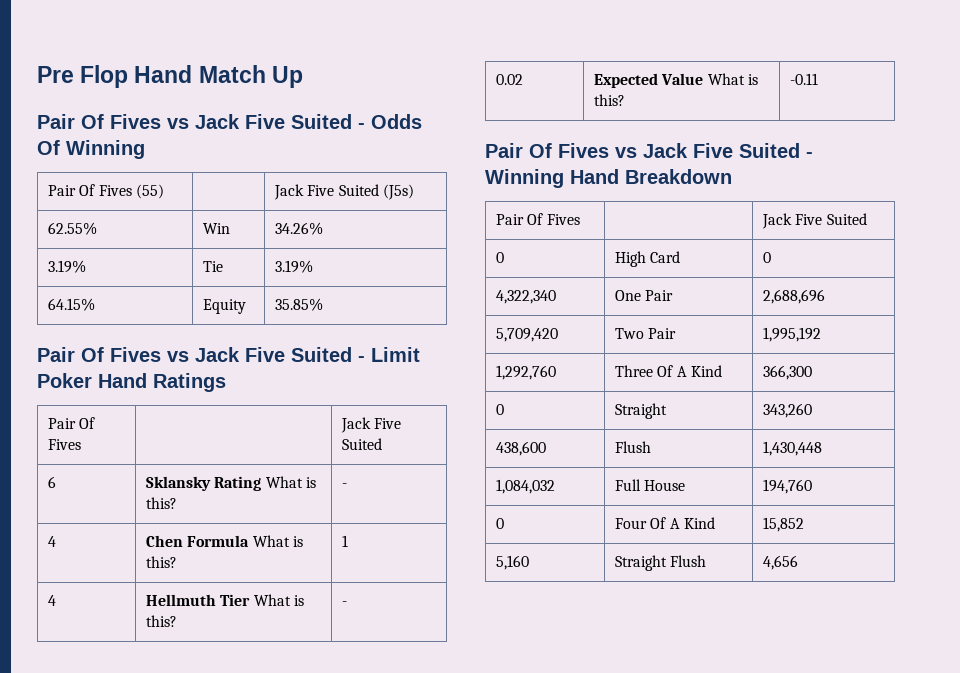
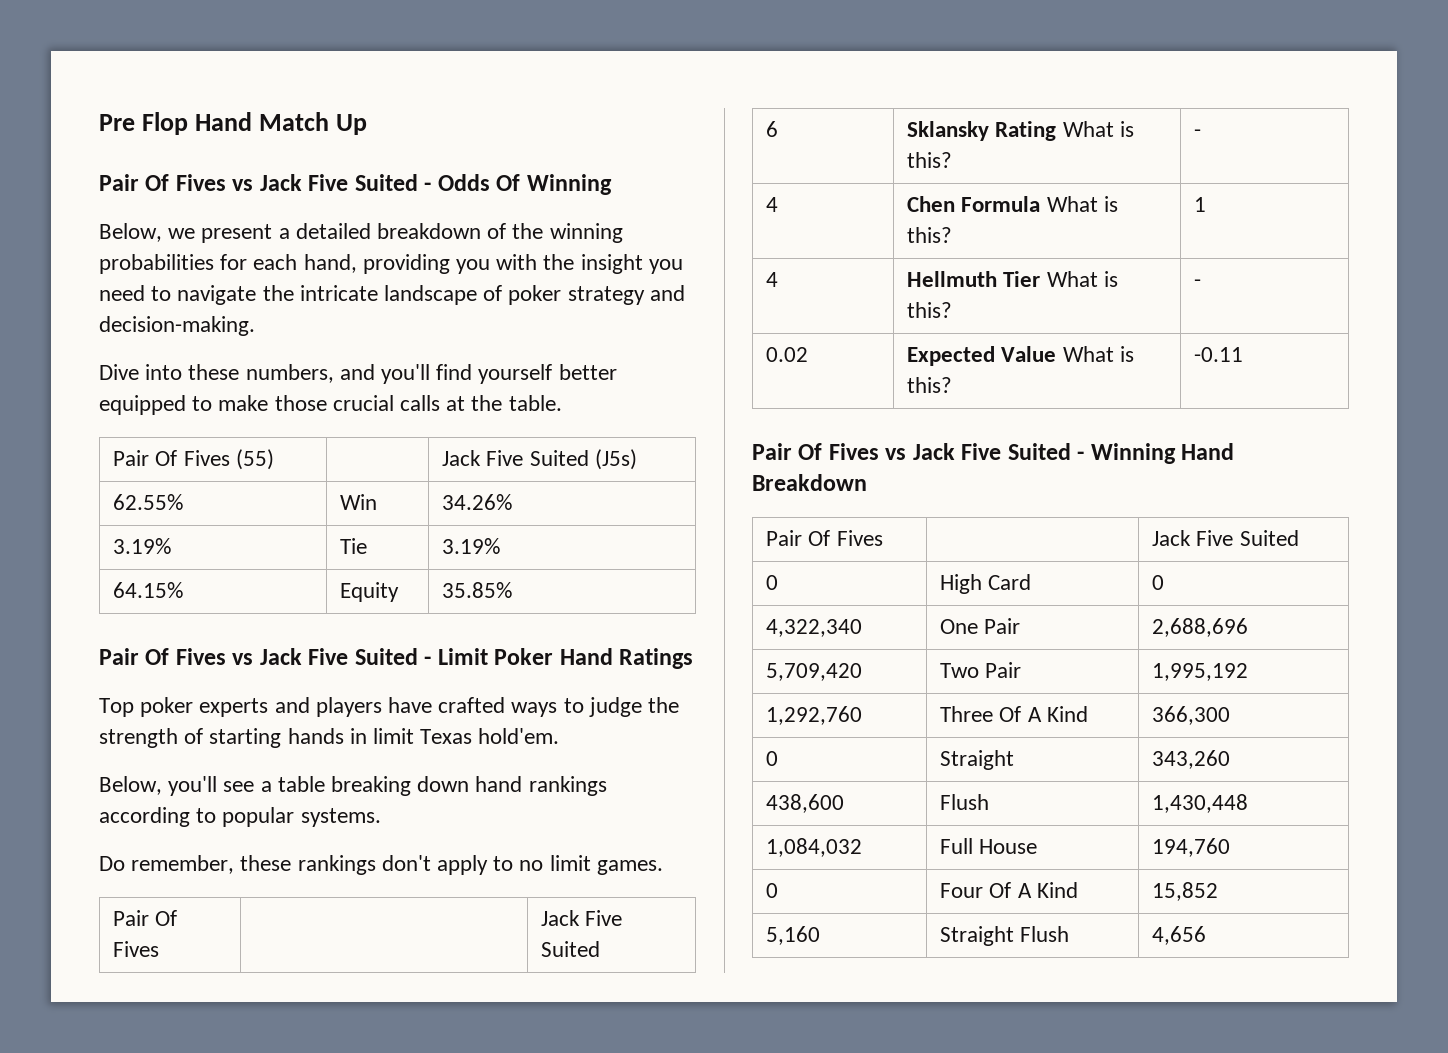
+ Below, we present a detailed breakdown of the winning probabilities for each hand, providing you with the insight you need to navigate the intricate landscape of poker strategy and decision-making.
+ Dive into these numbers, and you'll find yourself better equipped to make those crucial calls at the table.
+ Top poker experts and players have crafted ways to judge the strength of starting hands in limit Texas hold'em.
+ Below, you'll see a table breaking down hand rankings according to popular systems.
+ Do remember, these rankings don't apply to no limit games.

